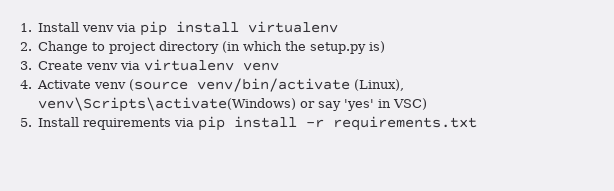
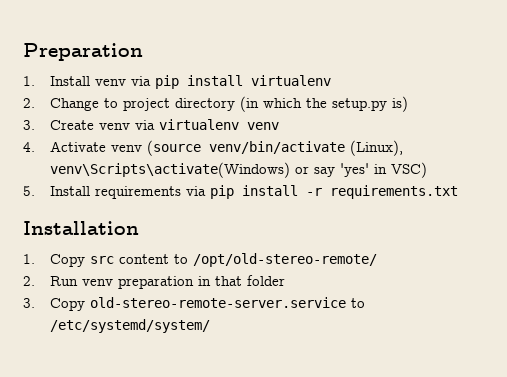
+ Preparation
+ Installation
+ 1. Copy src content to /opt/old-stereo-remote/
+ 2. Run venv preparation in that folder
+ 3. Copy old-stereo-remote-server.service to /etc/systemd/system/

